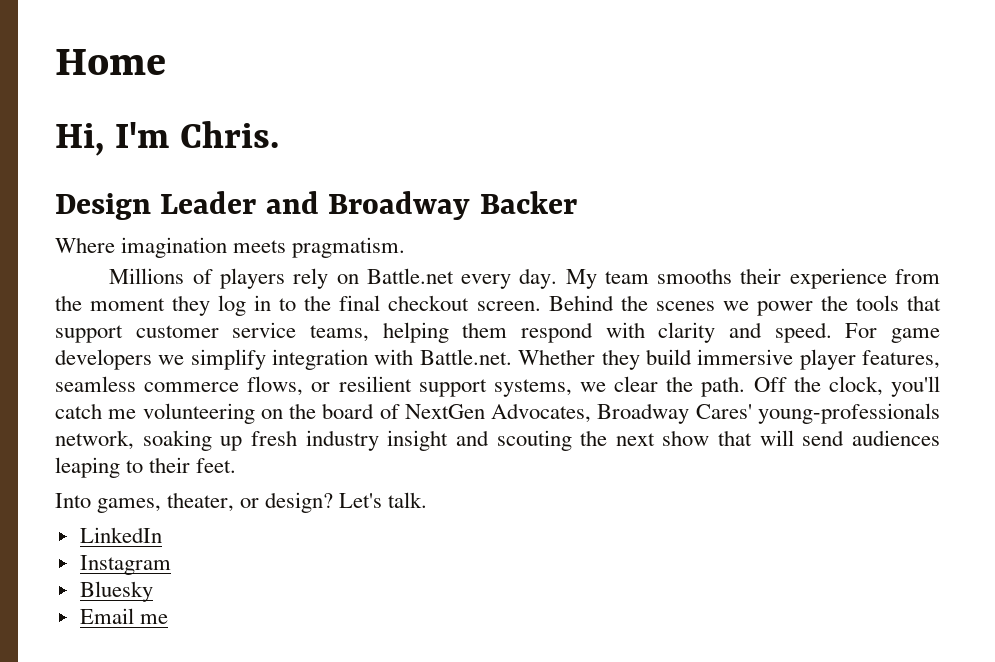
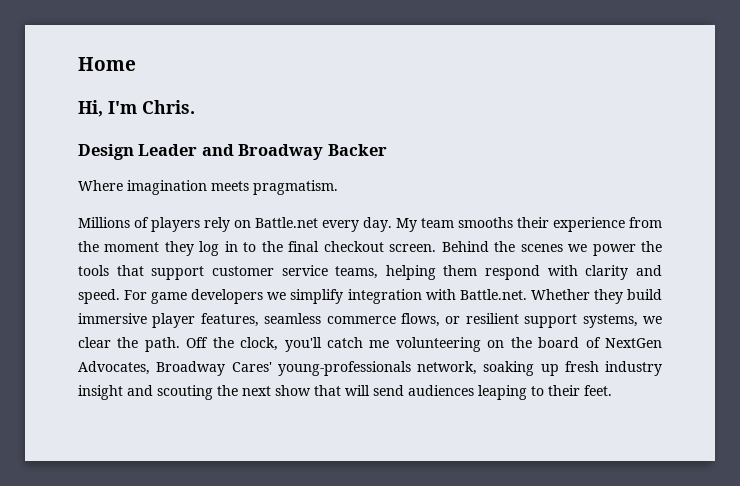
- Into games, theater, or design? Let's talk.
- LinkedIn
- Instagram
- Bluesky
- Email me

